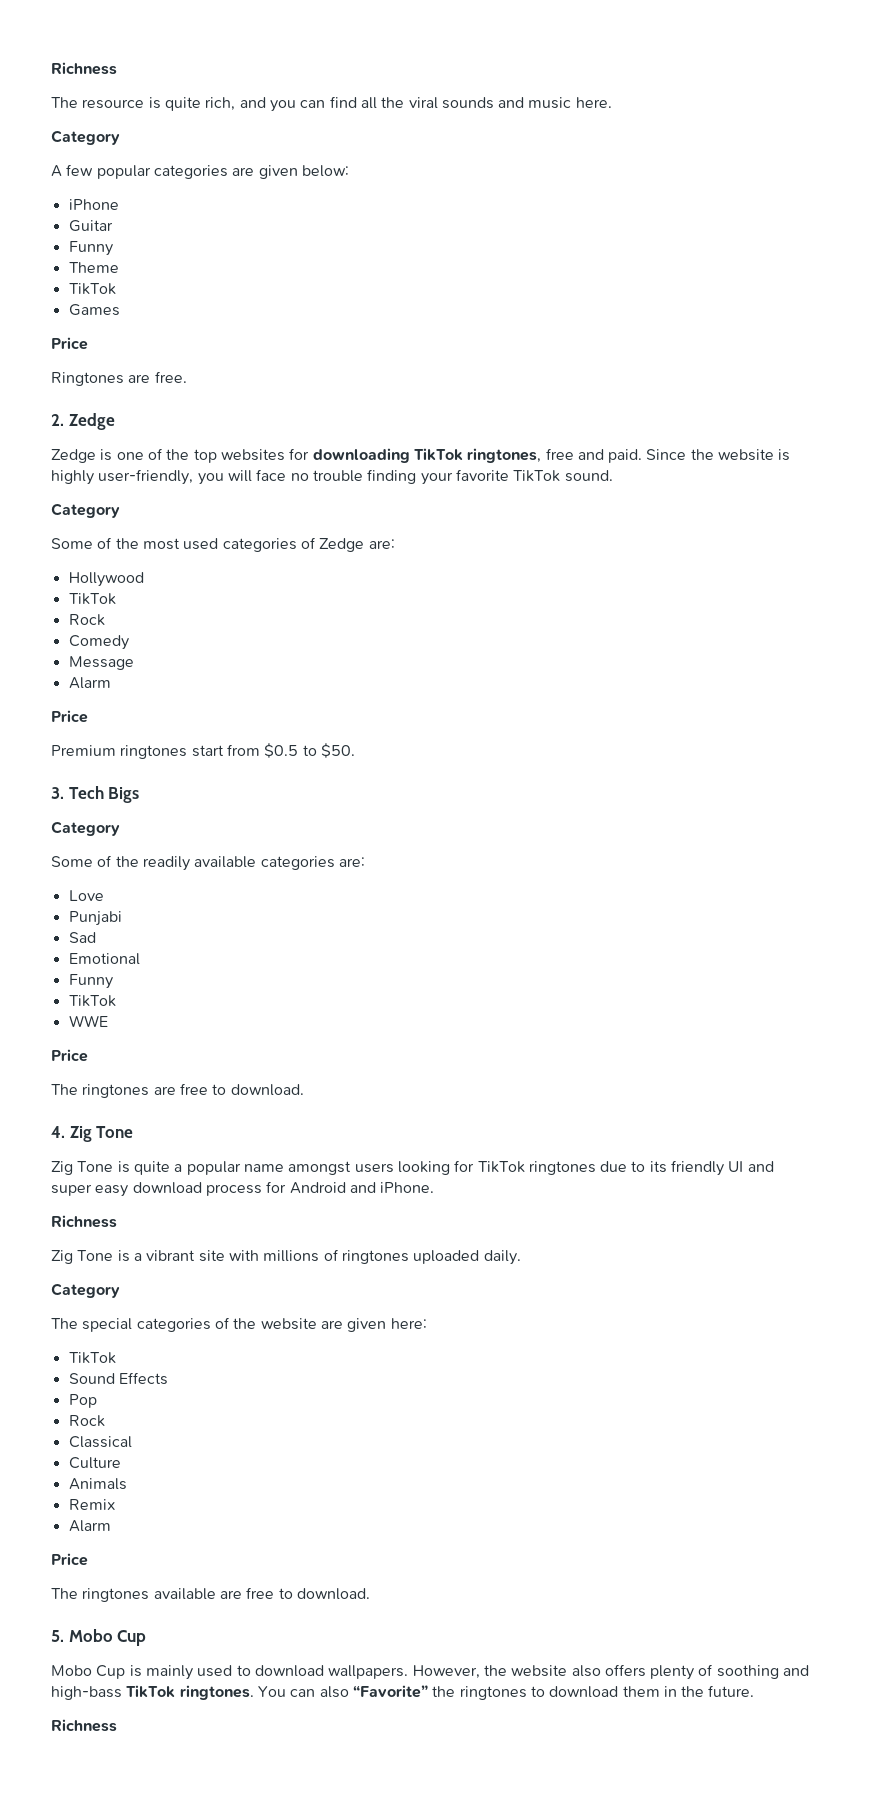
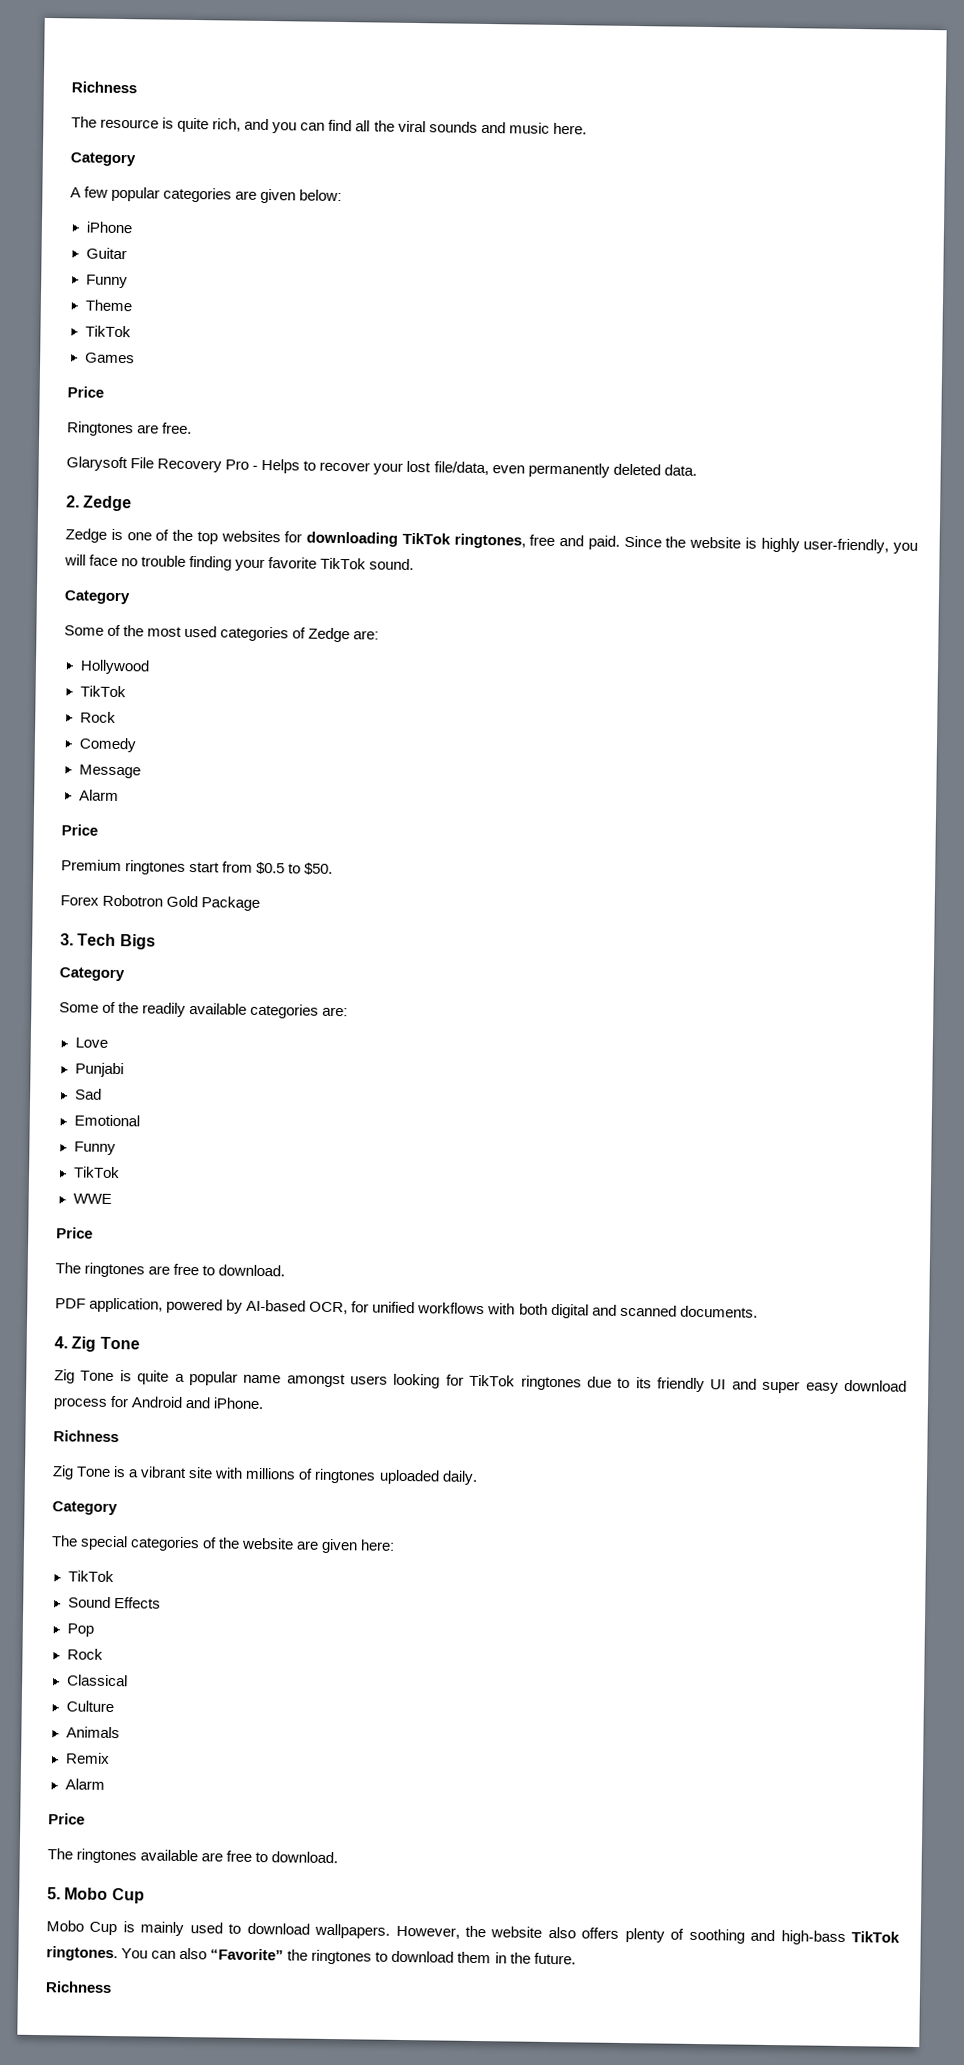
+ Glarysoft File Recovery Pro - Helps to recover your lost file/data, even permanently deleted data.
+ Forex Robotron Gold Package
+ PDF application, powered by AI-based OCR, for unified workflows with both digital and scanned documents.

